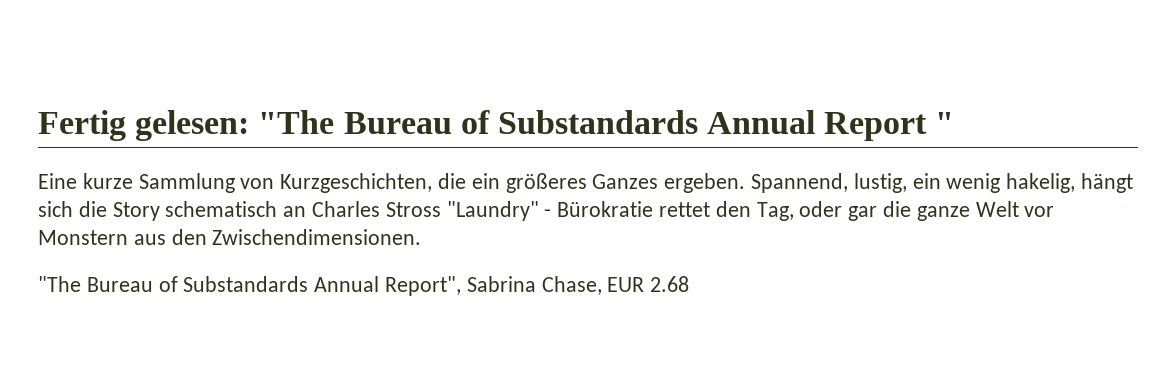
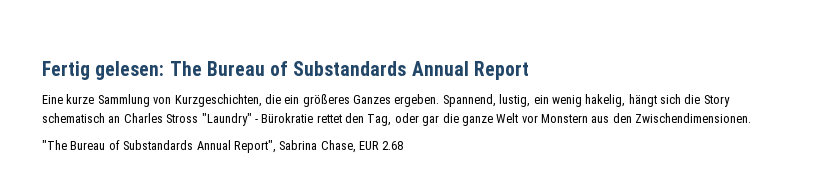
- Fertig gelesen: "The Bureau of Substandards Annual Report "
+ Fertig gelesen: The Bureau of Substandards Annual Report

